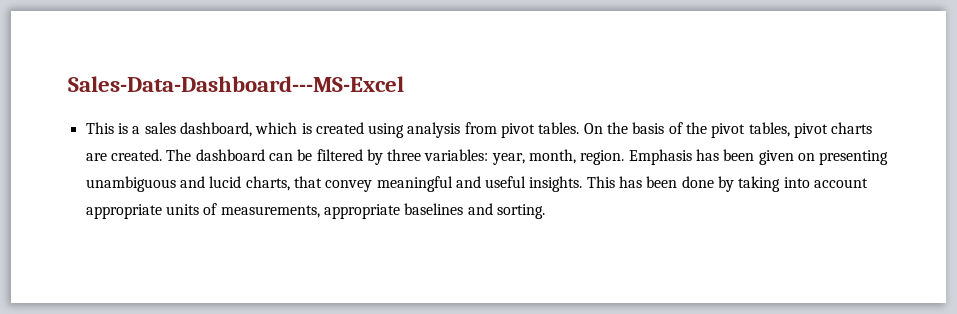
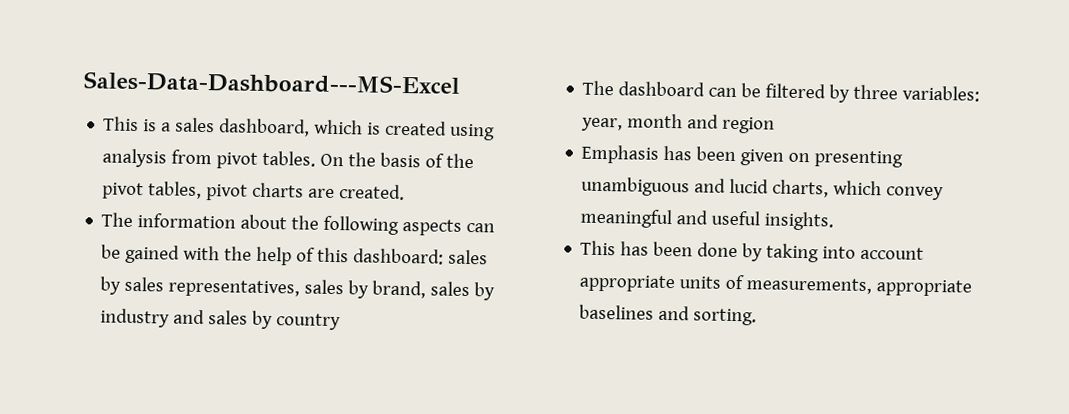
- On the basis of the pivot tables, pivot charts are created. The dashboard can be filtered by three variables: year, month, region. Emphasis has been given on presenting unambiguous and lucid charts, that convey meaningful and useful insights. This has been done by taking into account appropriate units of measurements, appropriate baselines and sorting.
+ On the basis of the pivot tables, pivot charts are created.
+ The information about the following aspects can be gained with the help of this dashboard: sales by sales representatives, sales by brand, sales by industry and sales by country
+ The dashboard can be filtered by three variables: year, month and region
+ Emphasis has been given on presenting unambiguous and lucid charts, which convey meaningful and useful insights.
+ This has been done by taking into account appropriate units of measurements, appropriate baselines and sorting.

